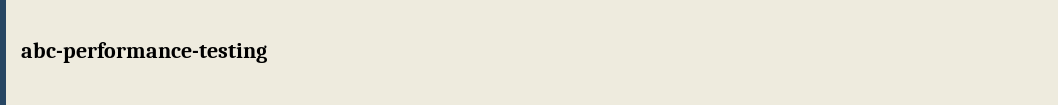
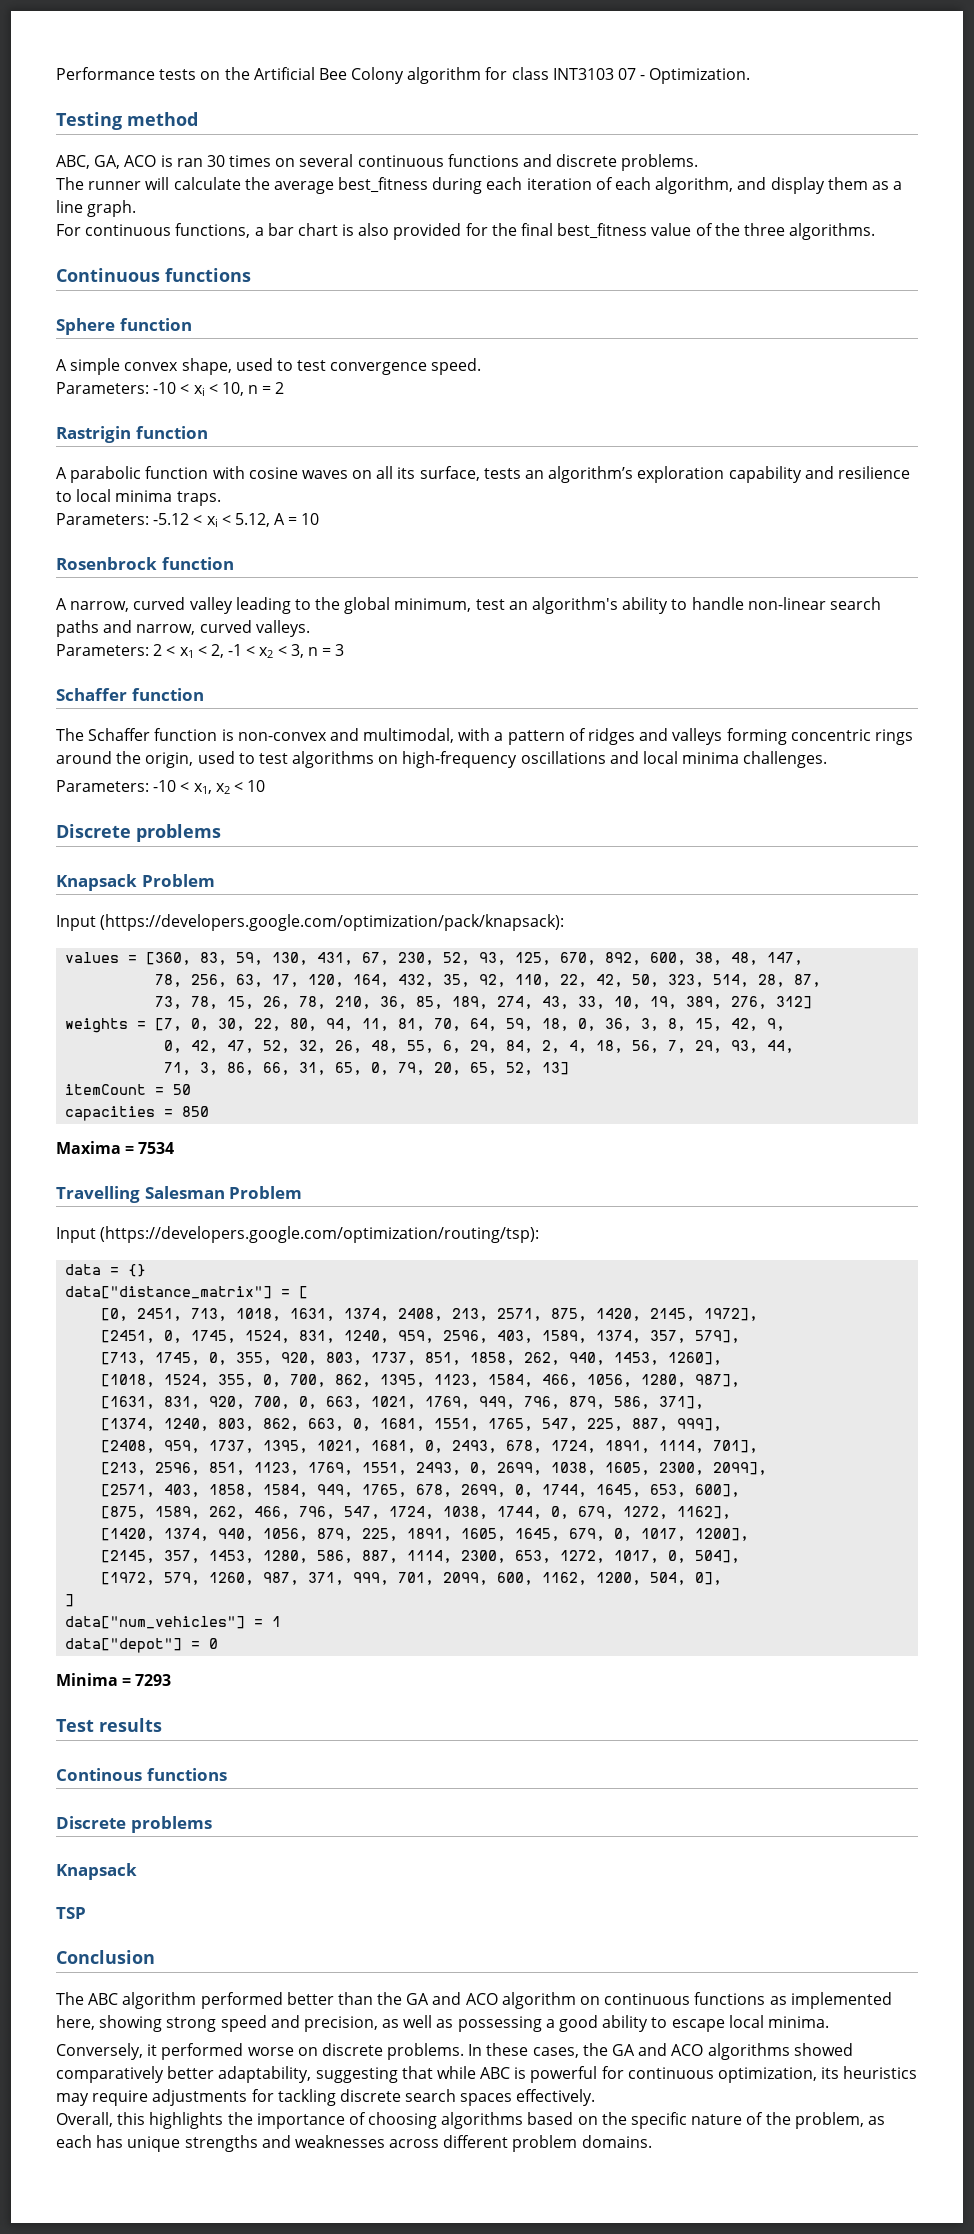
- abc-performance-testing
+ Performance tests on the Artificial Bee Colony algorithm for class INT3103 07 - Optimization.
+ Testing method
+ ABC, GA, ACO is ran 30 times on several continuous functions and discrete problems.
+ The runner will calculate the average best_fitness during each iteration of each algorithm, and display them as a line graph.
+ For continuous functions, a bar chart is also provided for the final best_fitness value of the three algorithms.
+ Continuous functions
+ Sphere function
+ A simple convex shape, used to test convergence speed.
+ Parameters: -10 < xi < 10, n = 2
+ Rastrigin function
+ A parabolic function with cosine waves on all its surface, tests an algorithm’s exploration capability and resilience to local minima traps.
+ Parameters: -5.12 < xi < 5.12, A = 10
+ Rosenbrock function
+ A narrow, curved valley leading to the global minimum, test an algorithm's ability to handle non-linear search paths and narrow, curved valleys.
+ Parameters: 2 < x1 < 2, -1 < x2 < 3, n = 3
+ Schaffer function
+ The Schaffer function is non-convex and multimodal, with a pattern of ridges and valleys forming concentric rings around the origin, used to test algorithms on high-frequency oscillations and local minima challenges.
+ Parameters: -10 < x1, x2 < 10
+ Discrete problems
+ Knapsack Problem
+ Input (https://developers.google.com/optimization/pack/knapsack):
+ values = [360, 83, 59, 130, 431, 67, 230, 52, 93, 125, 670, 892, 600, 38, 48, 147,
+ 78, 256, 63, 17, 120, 164, 432, 35, 92, 110, 22, 42, 50, 323, 514, 28, 87,
+ 73, 78, 15, 26, 78, 210, 36, 85, 189, 274, 43, 33, 10, 19, 389, 276, 312]
+ weights = [7, 0, 30, 22, 80, 94, 11, 81, 70, 64, 59, 18, 0, 36, 3, 8, 15, 42, 9,
+ 0, 42, 47, 52, 32, 26, 48, 55, 6, 29, 84, 2, 4, 18, 56, 7, 29, 93, 44,
+ 71, 3, 86, 66, 31, 65, 0, 79, 20, 65, 52, 13]
+ itemCount = 50
+ capacities = 850
+ Maxima = 7534
+ Travelling Salesman Problem
+ Input (https://developers.google.com/optimization/routing/tsp):
+ data = {}
+ data["distance_matrix"] = [
+ [0, 2451, 713, 1018, 1631, 1374, 2408, 213, 2571, 875, 1420, 2145, 1972],
+ [2451, 0, 1745, 1524, 831, 1240, 959, 2596, 403, 1589, 1374, 357, 579],
+ [713, 1745, 0, 355, 920, 803, 1737, 851, 1858, 262, 940, 1453, 1260],
+ [1018, 1524, 355, 0, 700, 862, 1395, 1123, 1584, 466, 1056, 1280, 987],
+ [1631, 831, 920, 700, 0, 663, 1021, 1769, 949, 796, 879, 586, 371],
+ [1374, 1240, 803, 862, 663, 0, 1681, 1551, 1765, 547, 225, 887, 999],
+ [2408, 959, 1737, 1395, 1021, 1681, 0, 2493, 678, 1724, 1891, 1114, 701],
+ [213, 2596, 851, 1123, 1769, 1551, 2493, 0, 2699, 1038, 1605, 2300, 2099],
+ [2571, 403, 1858, 1584, 949, 1765, 678, 2699, 0, 1744, 1645, 653, 600],
+ [875, 1589, 262, 466, 796, 547, 1724, 1038, 1744, 0, 679, 1272, 1162],
+ [1420, 1374, 940, 1056, 879, 225, 1891, 1605, 1645, 679, 0, 1017, 1200],
+ [2145, 357, 1453, 1280, 586, 887, 1114, 2300, 653, 1272, 1017, 0, 504],
+ [1972, 579, 1260, 987, 371, 999, 701, 2099, 600, 1162, 1200, 504, 0],
+ ]
+ data["num_vehicles"] = 1
+ data["depot"] = 0
+ Minima = 7293
+ Test results
+ Continous functions
+ Discrete problems
+ Knapsack
+ TSP
+ Conclusion
+ The ABC algorithm performed better than the GA and ACO algorithm on continuous functions as implemented here, showing strong speed and precision, as well as possessing a good ability to escape local minima.
+ Conversely, it performed worse on discrete problems. In these cases, the GA and ACO algorithms showed comparatively better adaptability, suggesting that while ABC is powerful for continuous optimization, its heuristics may require adjustments for tackling discrete search spaces effectively.
+ Overall, this highlights the importance of choosing algorithms based on the specific nature of the problem, as each has unique strengths and weaknesses across different problem domains.

